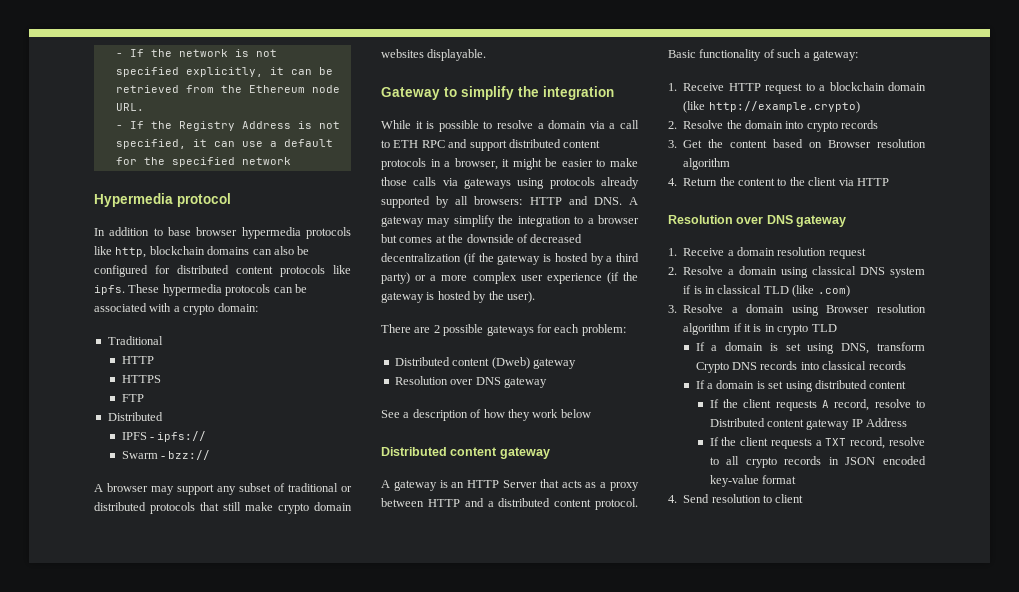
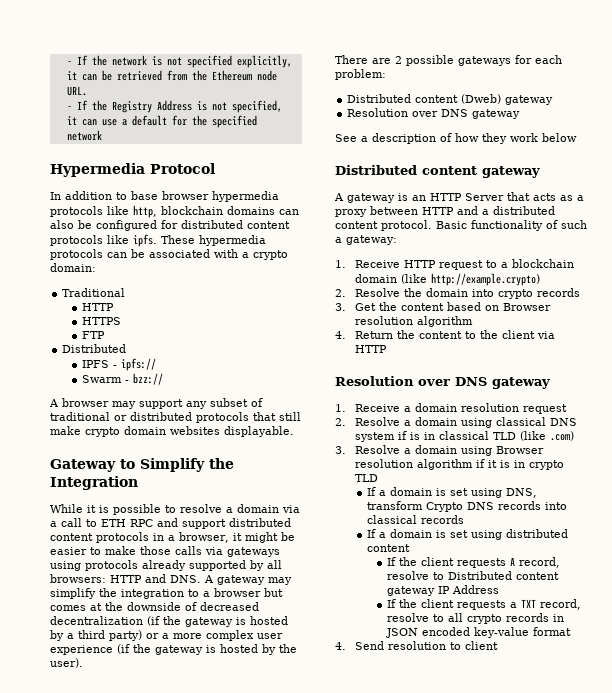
- Hypermedia protocol
+ Hypermedia Protocol
- Gateway to simplify the integration
+ Gateway to Simplify the Integration

